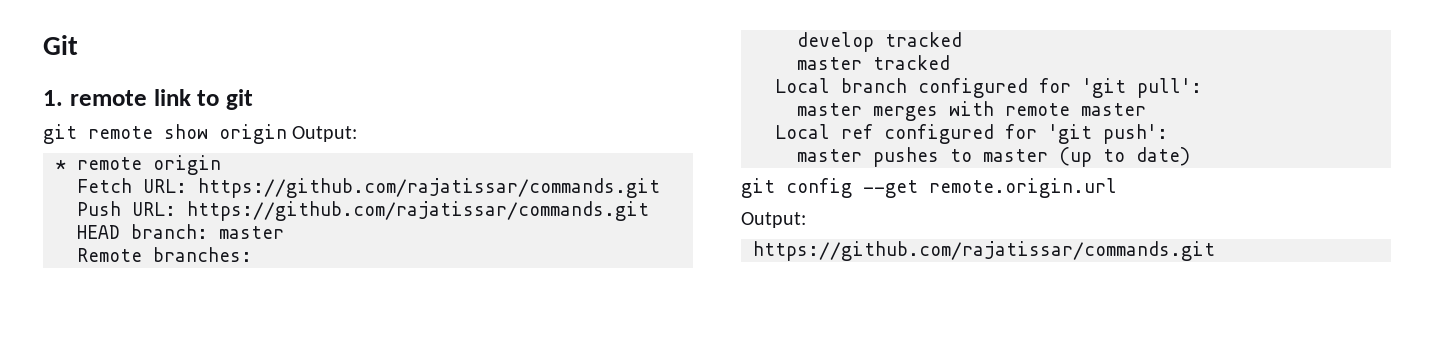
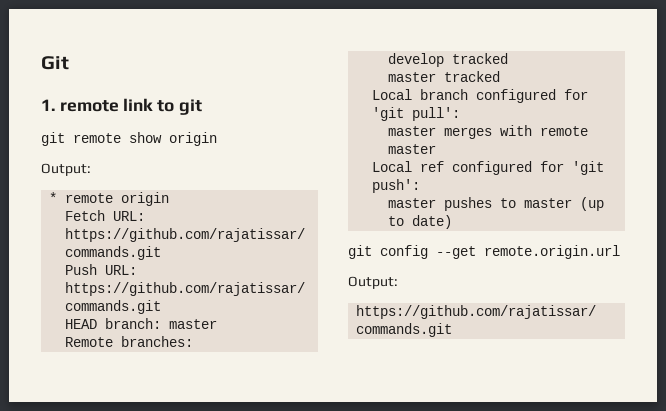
- git remote show origin Output:
+ git remote show origin
+ Output:

